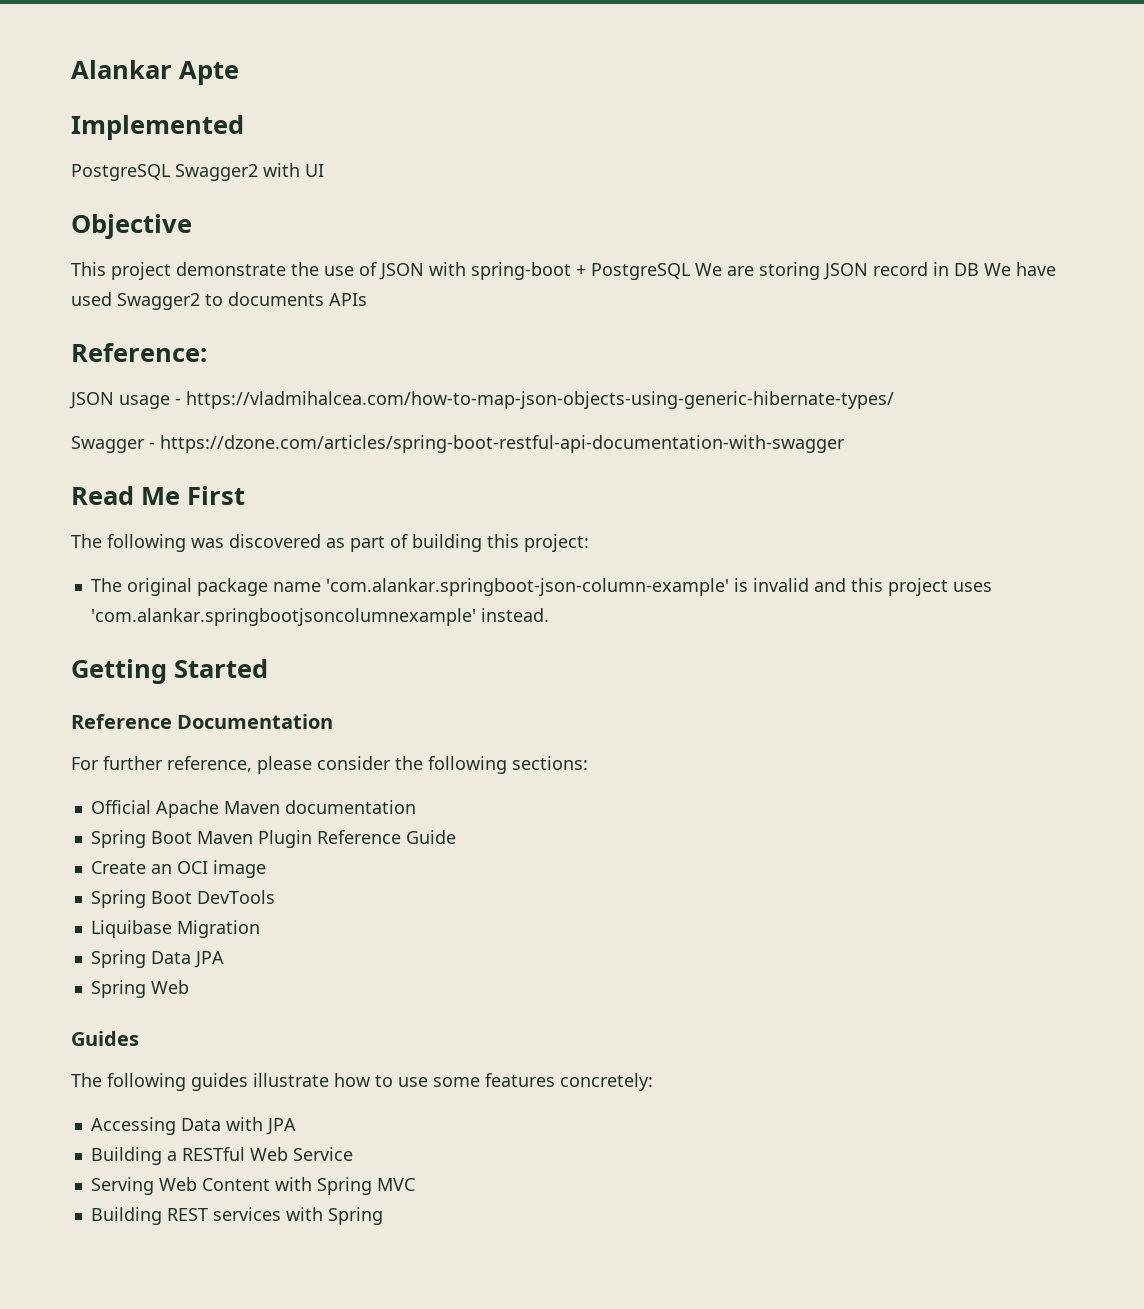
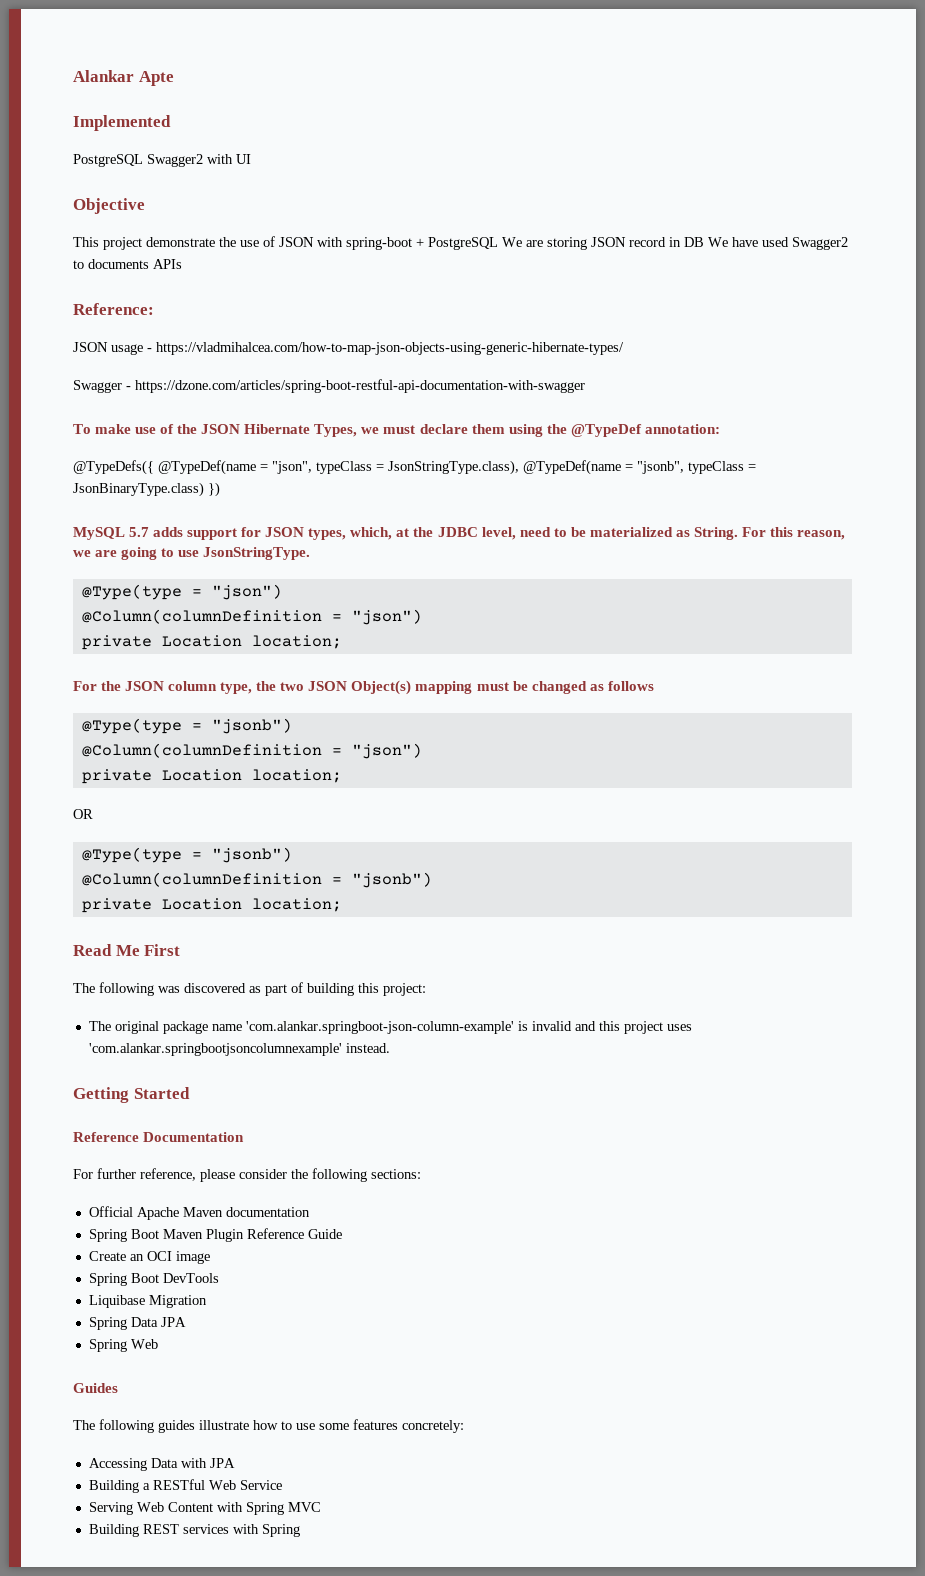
+ To make use of the JSON Hibernate Types, we must declare them using the @TypeDef annotation:
+ @TypeDefs({ @TypeDef(name = "json", typeClass = JsonStringType.class), @TypeDef(name = "jsonb", typeClass = JsonBinaryType.class) })
+ MySQL 5.7 adds support for JSON types, which, at the JDBC level, need to be materialized as String. For this reason, we are going to use JsonStringType.
+ @Type(type = "json")
+ @Column(columnDefinition = "json")
+ private Location location;
+ For the JSON column type, the two JSON Object(s) mapping must be changed as follows
+ @Type(type = "jsonb")
+ @Column(columnDefinition = "json")
+ private Location location;
+ OR
+ @Type(type = "jsonb")
+ @Column(columnDefinition = "jsonb")
+ private Location location;

